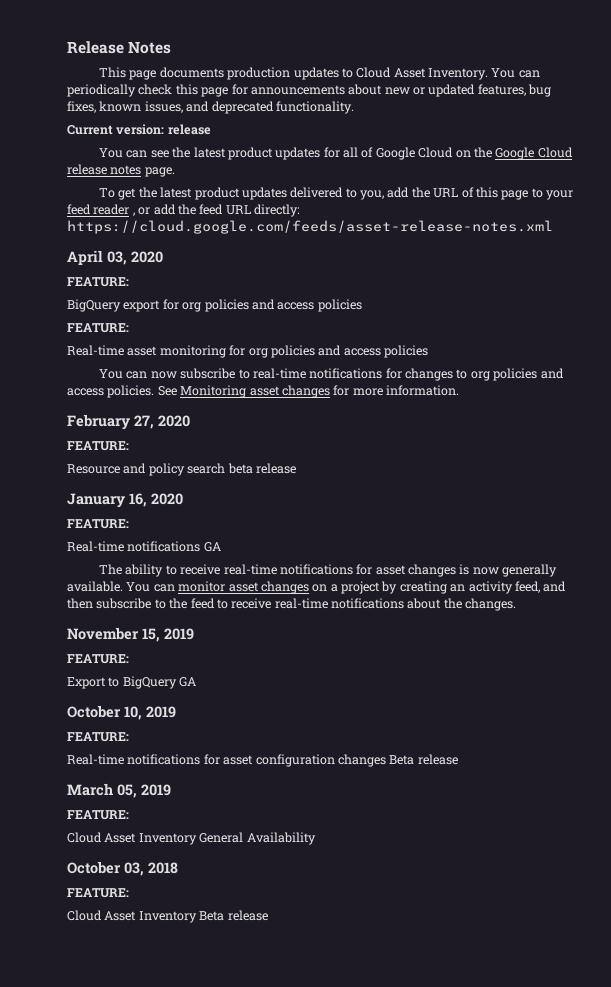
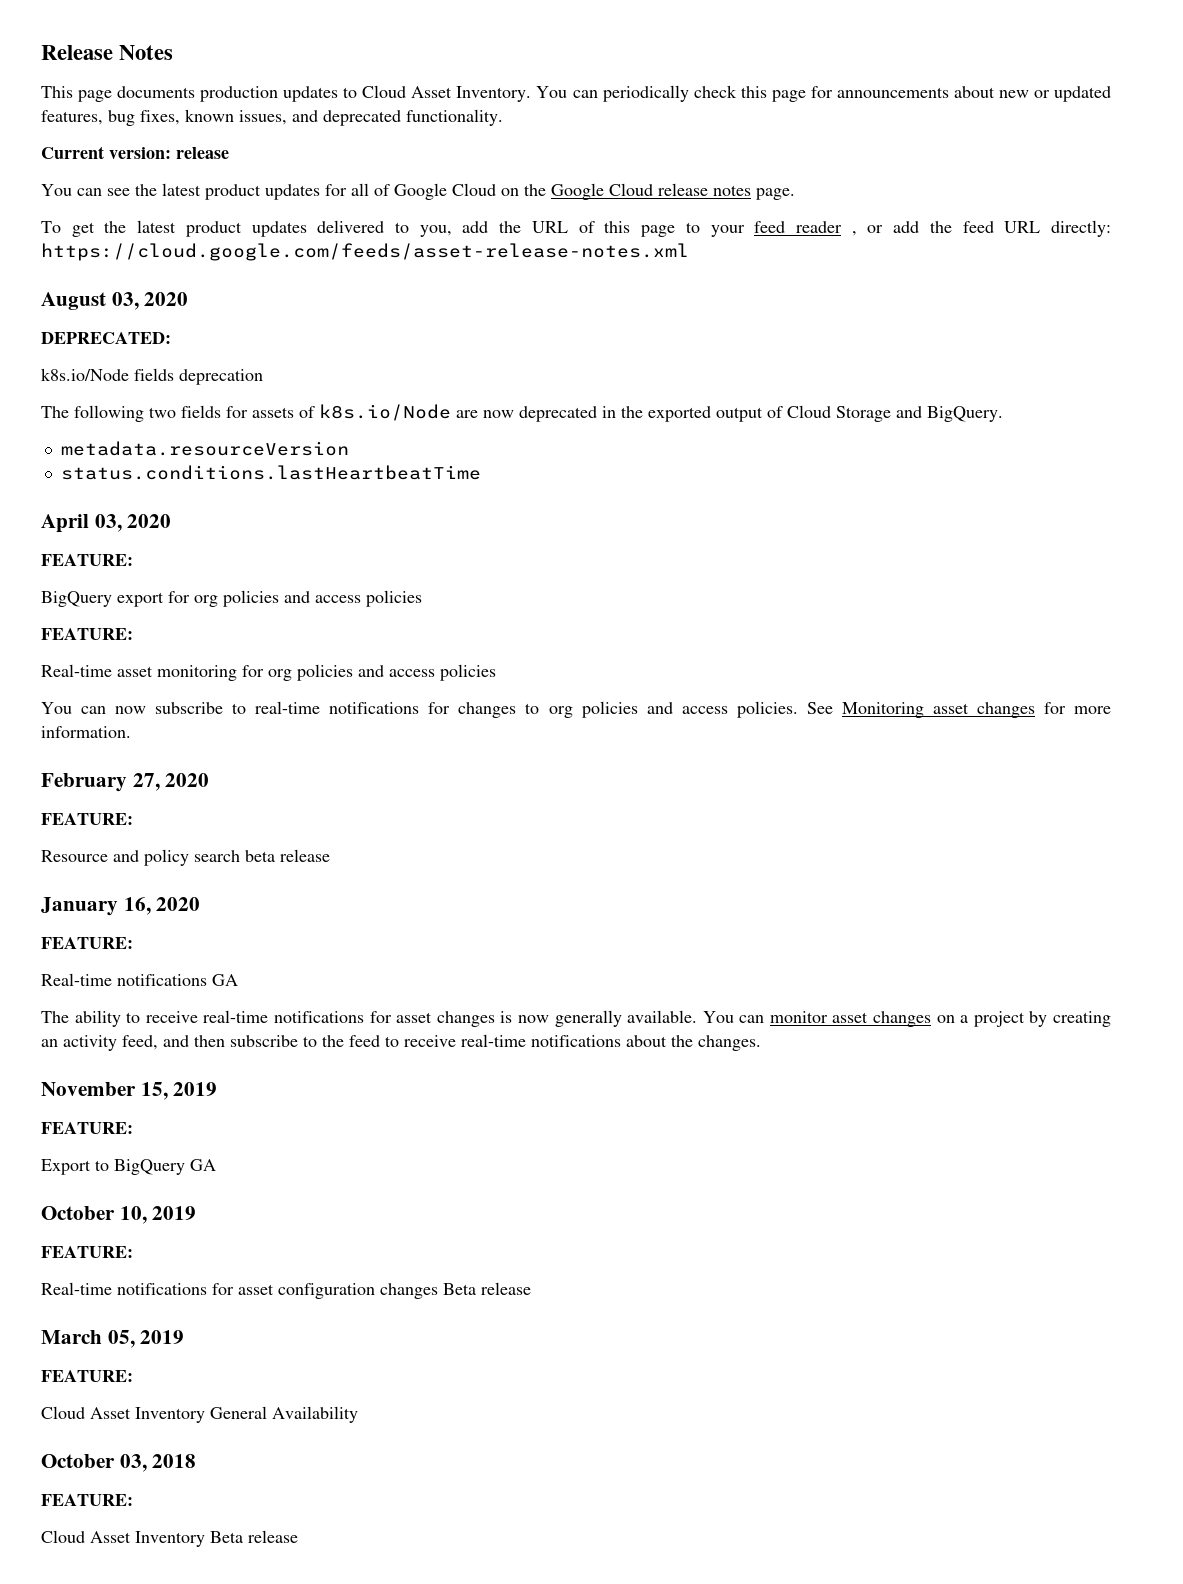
+ August 03, 2020
+ DEPRECATED:
+ k8s.io/Node fields deprecation
+ The following two fields for assets of k8s.io/Node are now deprecated in the exported output of Cloud Storage and BigQuery.
+ metadata.resourceVersion
+ status.conditions.lastHeartbeatTime

